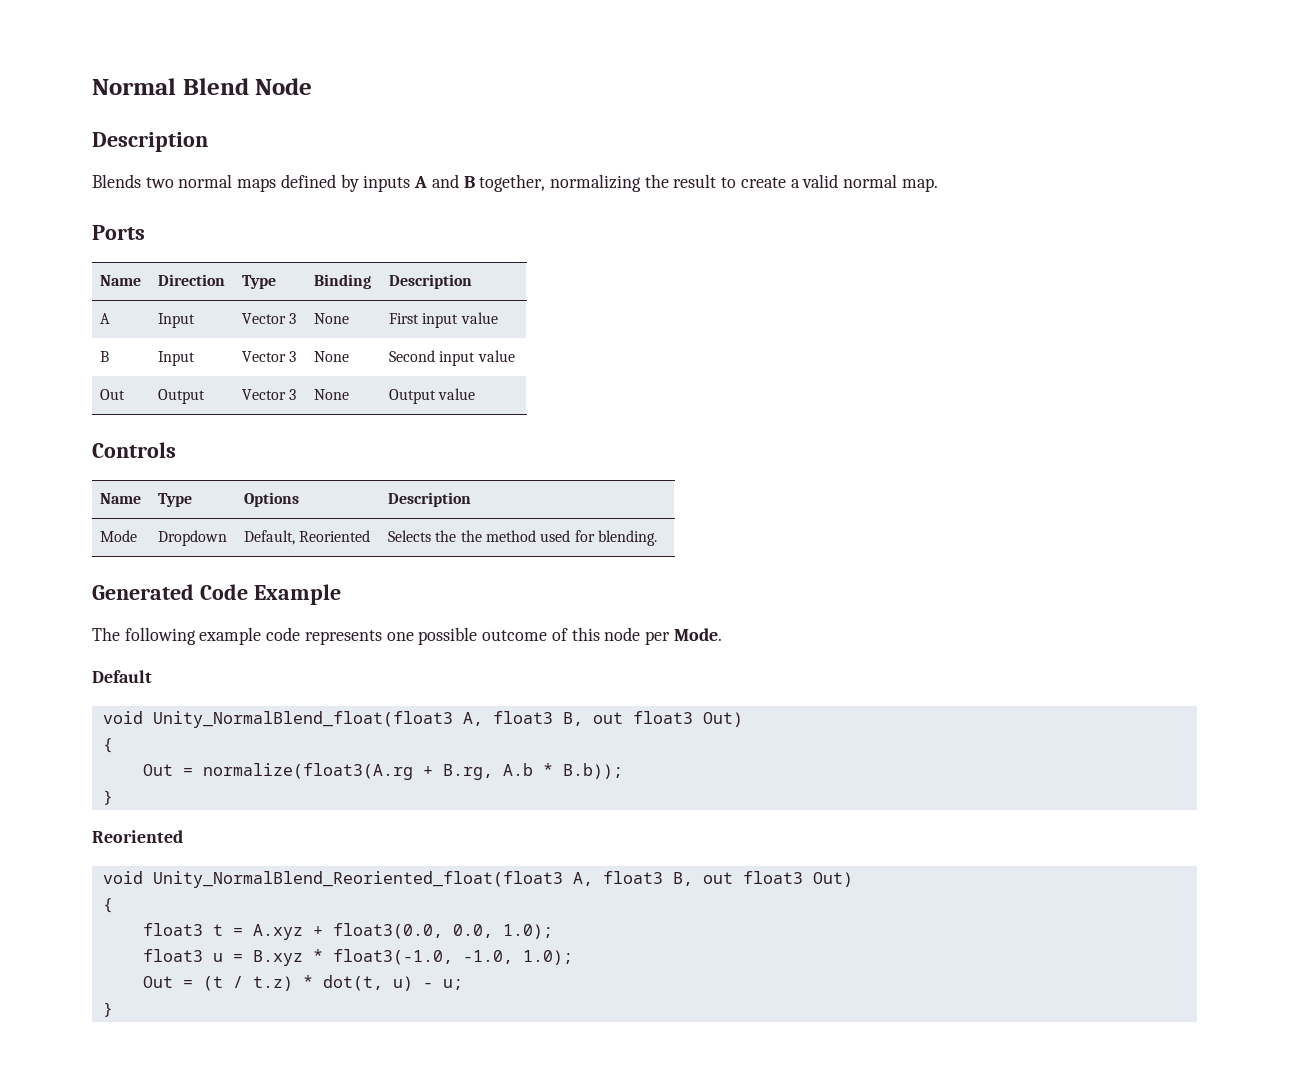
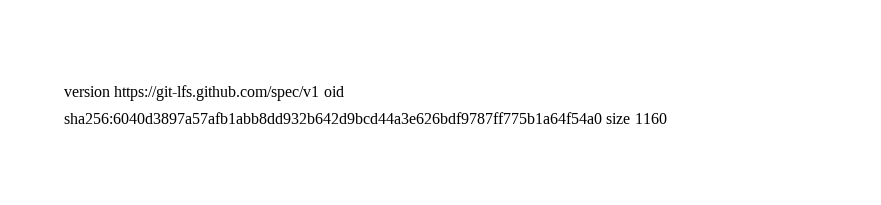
- Normal Blend Node
- Description
- Blends two normal maps defined by inputs A and B together, normalizing the result to create a valid normal map.
- Ports
- Name | Direction | Type | Binding | Description
- A | Input | Vector 3 | None | First input value
- B | Input | Vector 3 | None | Second input value
- Out | Output | Vector 3 | None | Output value
- Controls
- Name | Type | Options | Description
- Mode | Dropdown | Default, Reoriented | Selects the the method used for blending.
- Generated Code Example
- The following example code represents one possible outcome of this node per Mode.
- Default
- void Unity_NormalBlend_float(float3 A, float3 B, out float3 Out)
- {
- Out = normalize(float3(A.rg + B.rg, A.b * B.b));
- }
- Reoriented
- void Unity_NormalBlend_Reoriented_float(float3 A, float3 B, out float3 Out)
- {
- float3 t = A.xyz + float3(0.0, 0.0, 1.0);
- float3 u = B.xyz * float3(-1.0, -1.0, 1.0);
- Out = (t / t.z) * dot(t, u) - u;
- }
+ version https://git-lfs.github.com/spec/v1 oid sha256:6040d3897a57afb1abb8dd932b642d9bcd44a3e626bdf9787ff775b1a64f54a0 size 1160

